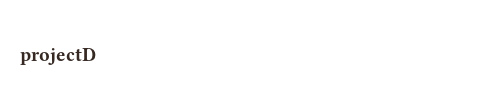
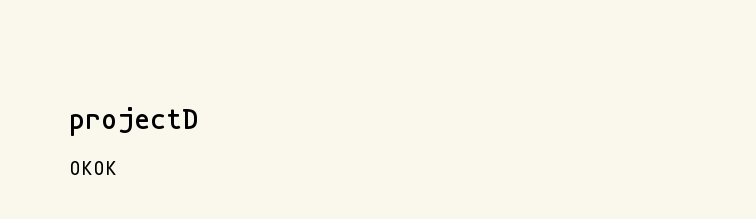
+ OKOK

